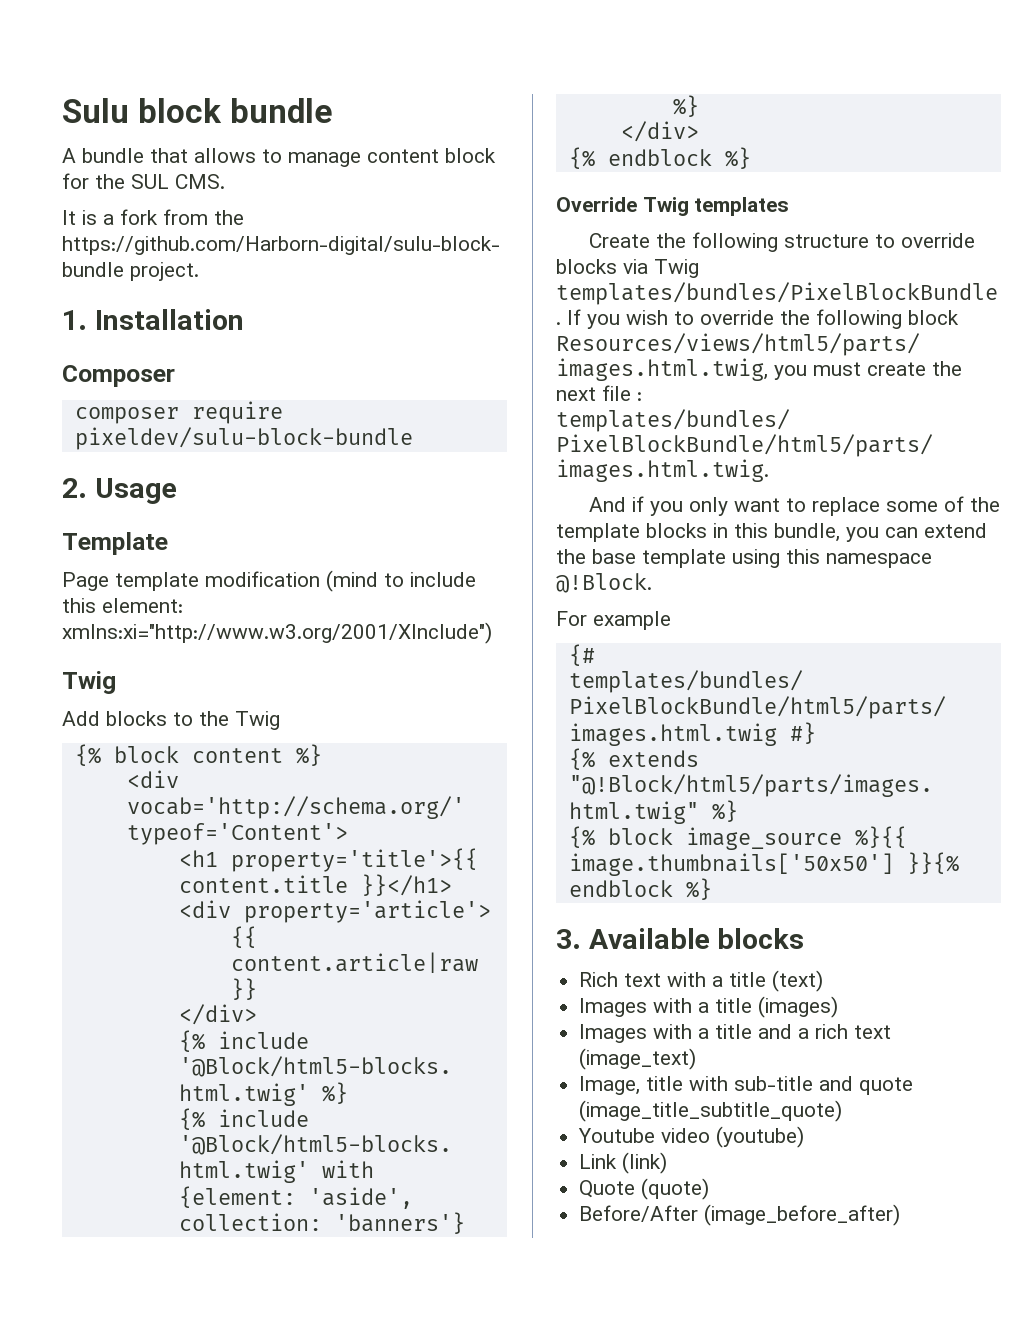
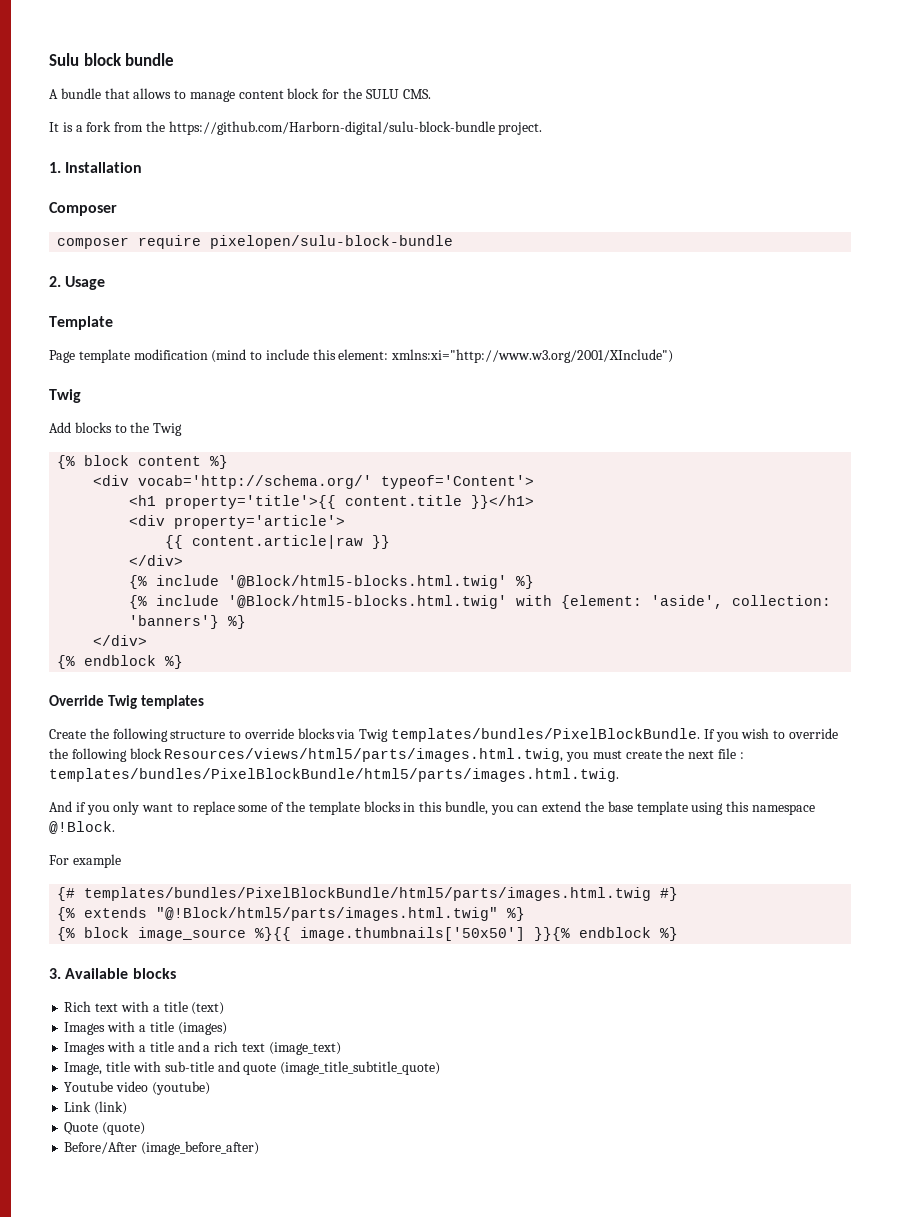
- A bundle that allows to manage content block for the SUL CMS.
+ A bundle that allows to manage content block for the SULU CMS.
- composer require pixeldev/sulu-block-bundle
+ composer require pixelopen/sulu-block-bundle

